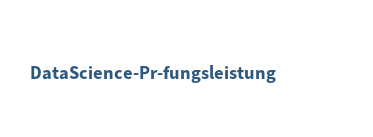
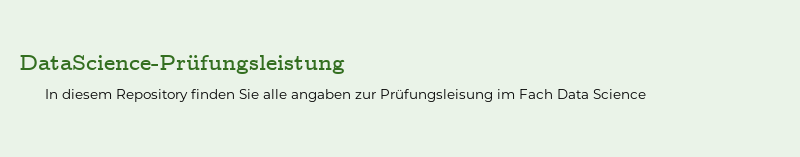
- DataScience-Pr-fungsleistung
+ DataScience-Prüfungsleistung
+ In diesem Repository finden Sie alle angaben zur Prüfungsleisung im Fach Data Science

